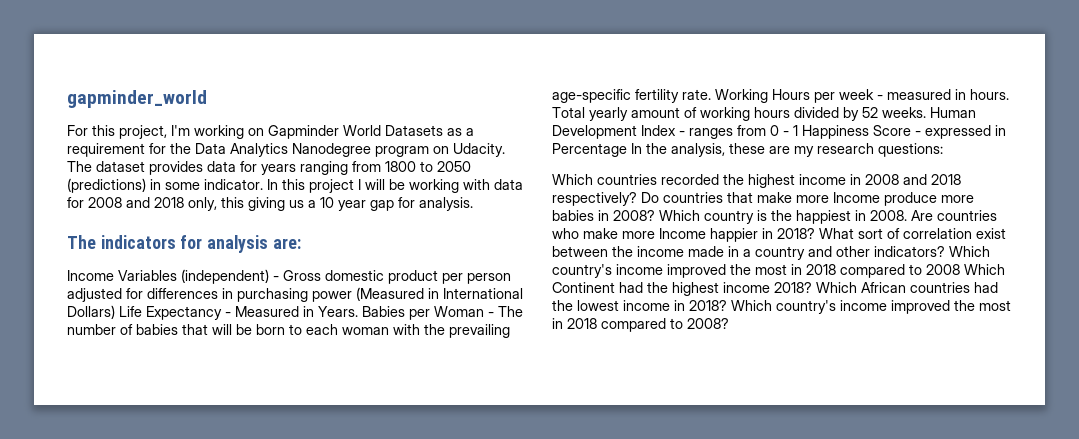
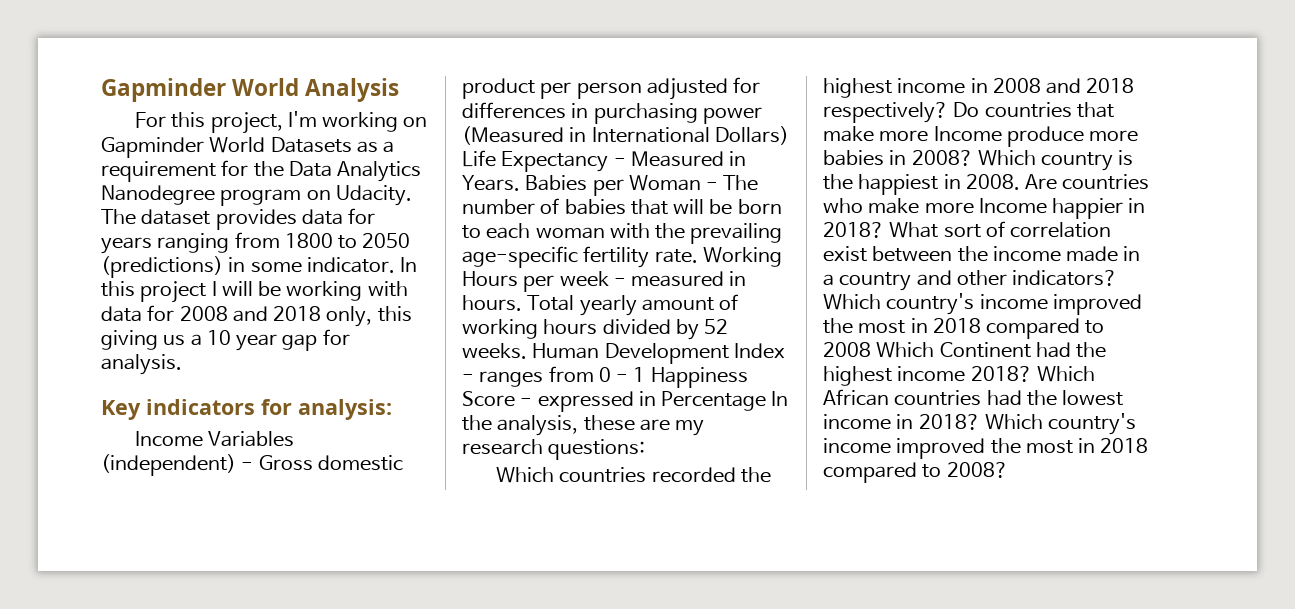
- gapminder_world
+ Gapminder World Analysis
- The indicators for analysis are:
+ Key indicators for analysis:

